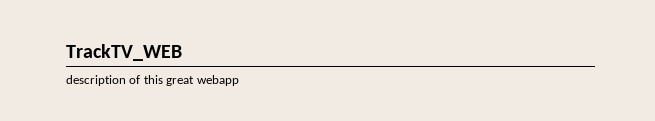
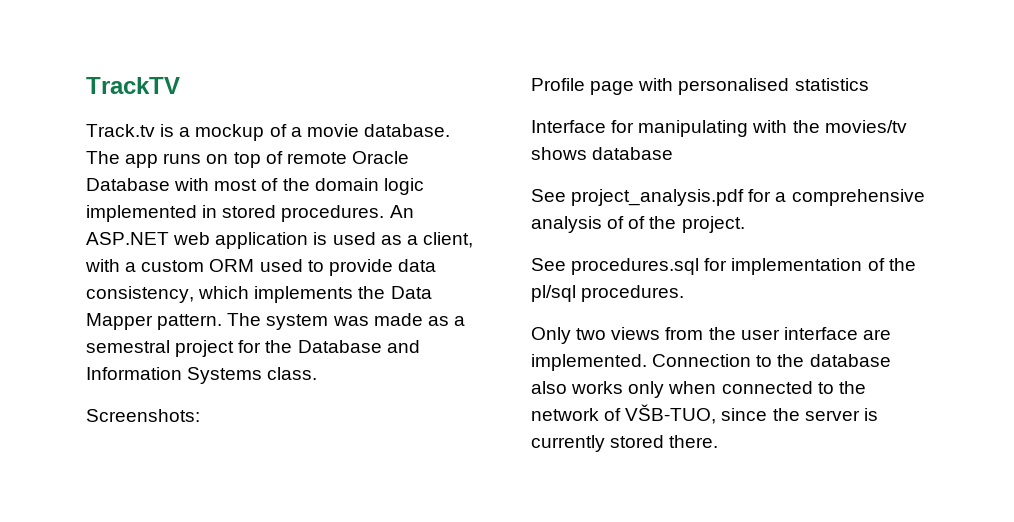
- TrackTV_WEB
- description of this great webapp
+ TrackTV
+ Track.tv is a mockup of a movie database. The app runs on top of remote Oracle Database with most of the domain logic implemented in stored procedures. An ASP.NET web application is used as a client, with a custom ORM used to provide data consistency, which implements the Data Mapper pattern. The system was made as a semestral project for the Database and Information Systems class.
+ Screenshots:
+ Profile page with personalised statistics
+ Interface for manipulating with the movies/tv shows database
+ See project_analysis.pdf for a comprehensive analysis of of the project.
+ See procedures.sql for implementation of the pl/sql procedures.
+ Only two views from the user interface are implemented. Connection to the database also works only when connected to the network of VŠB-TUO, since the server is currently stored there.

